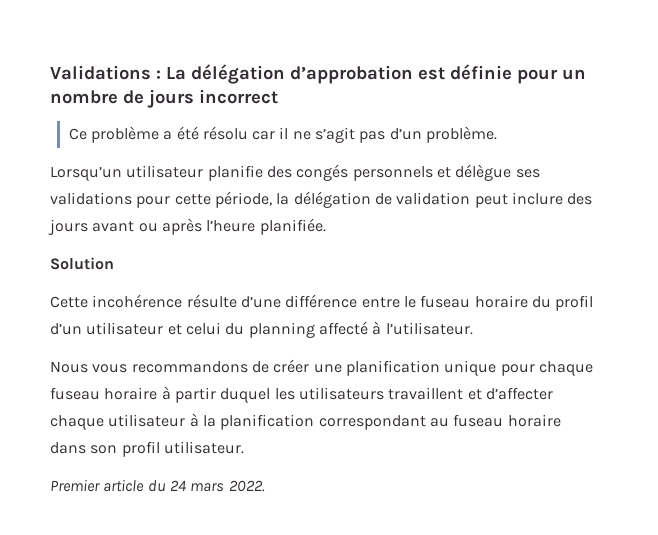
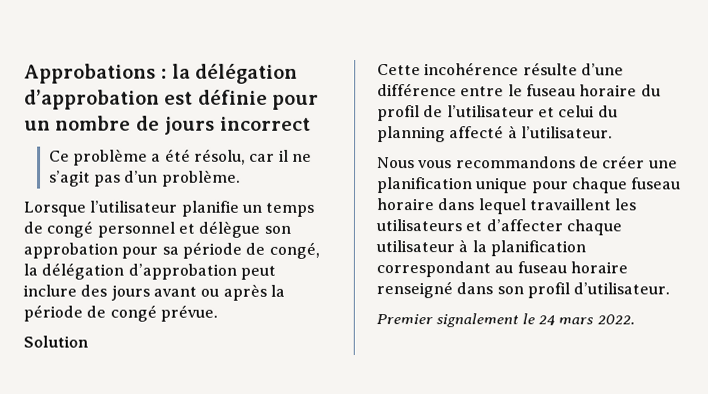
- Validations : La délégation d’approbation est définie pour un nombre de jours incorrect
+ Approbations : la délégation d’approbation est définie pour un nombre de jours incorrect
- Ce problème a été résolu car il ne s’agit pas d’un problème.
+ Ce problème a été résolu, car il ne s’agit pas d’un problème.
- Lorsqu’un utilisateur planifie des congés personnels et délègue ses validations pour cette période, la délégation de validation peut inclure des jours avant ou après l’heure planifiée.
+ Lorsque l’utilisateur planifie un temps de congé personnel et délègue son approbation pour sa période de congé, la délégation d’approbation peut inclure des jours avant ou après la période de congé prévue.
- Cette incohérence résulte d’une différence entre le fuseau horaire du profil d’un utilisateur et celui du planning affecté à l’utilisateur.
+ Cette incohérence résulte d’une différence entre le fuseau horaire du profil de l’utilisateur et celui du planning affecté à l’utilisateur.
- Nous vous recommandons de créer une planification unique pour chaque fuseau horaire à partir duquel les utilisateurs travaillent et d’affecter chaque utilisateur à la planification correspondant au fuseau horaire dans son profil utilisateur.
+ Nous vous recommandons de créer une planification unique pour chaque fuseau horaire dans lequel travaillent les utilisateurs et d’affecter chaque utilisateur à la planification correspondant au fuseau horaire renseigné dans son profil d’utilisateur.
- Premier article du 24 mars 2022.
+ Premier signalement le 24 mars 2022.

